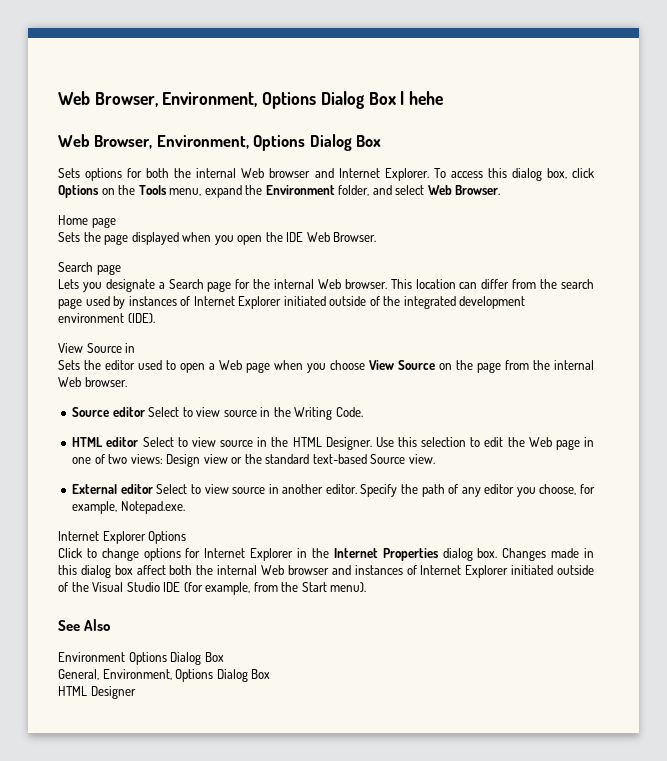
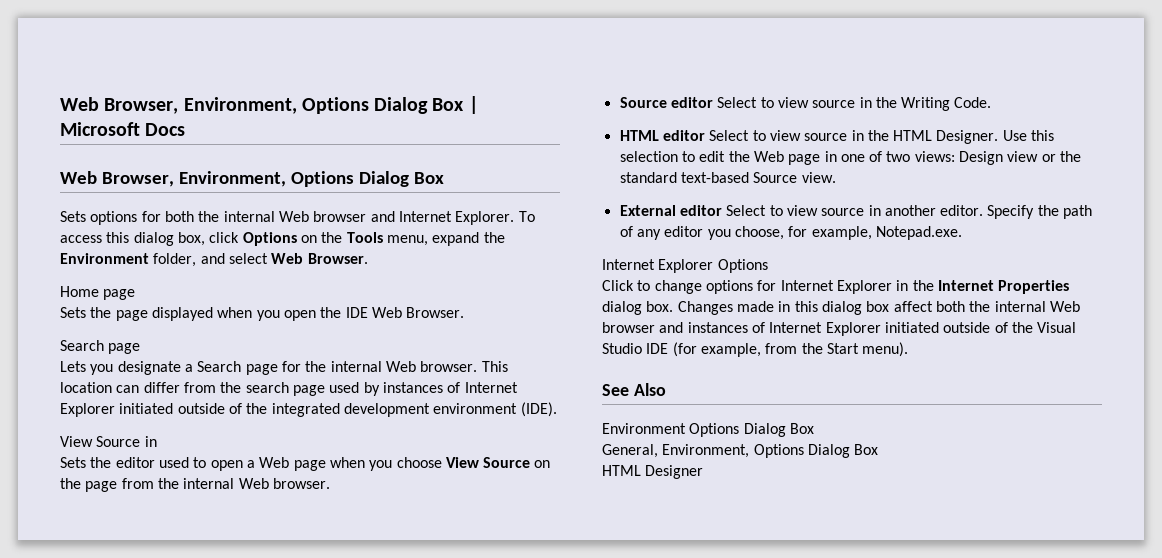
- Web Browser, Environment, Options Dialog Box | hehe
+ Web Browser, Environment, Options Dialog Box | Microsoft Docs

